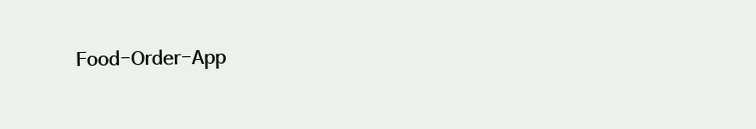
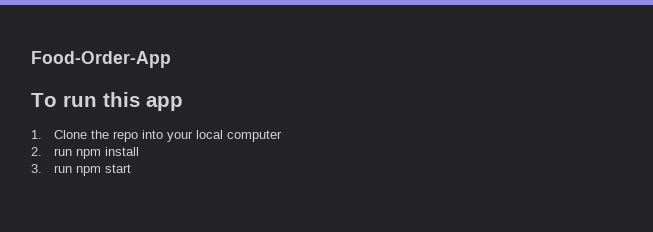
+ To run this app
+ 1. Clone the repo into your local computer
+ 2. run npm install
+ 3. run npm start

